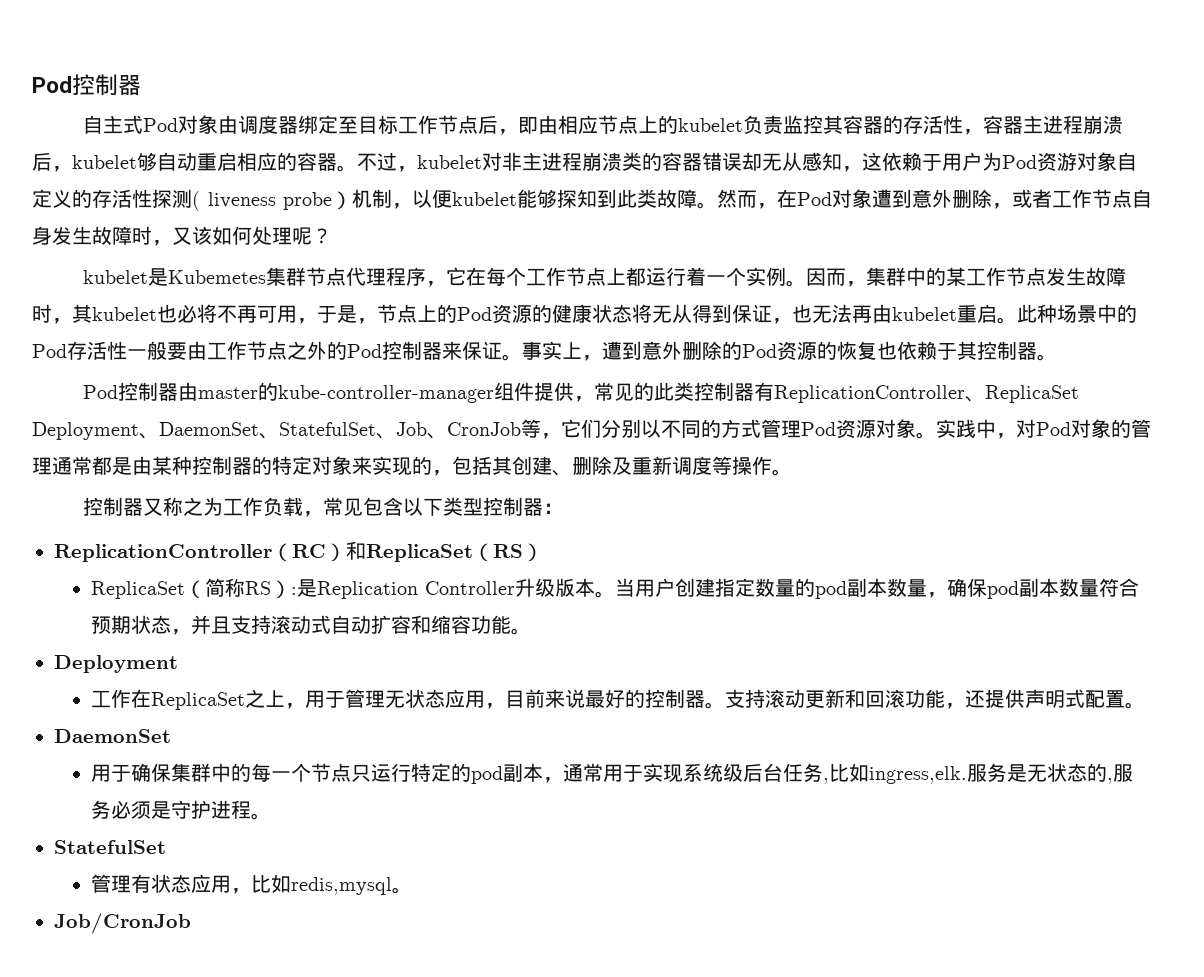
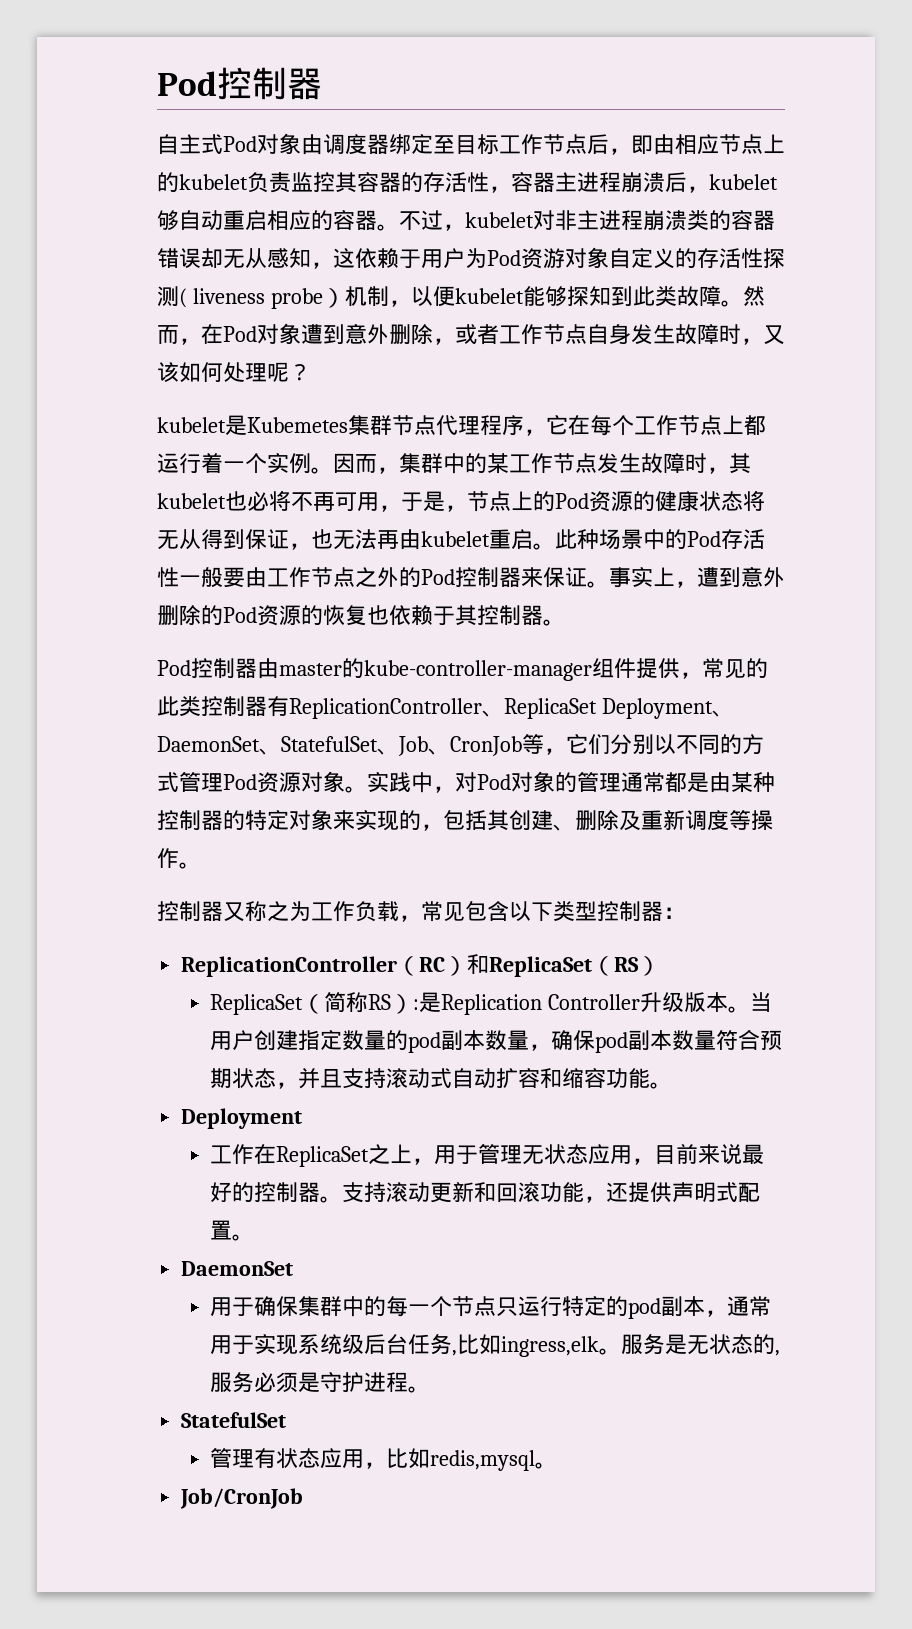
- 用于确保集群中的每一个节点只运行特定的pod副本，通常用于实现系统级后台任务,比如ingress,elk.
+ 用于确保集群中的每一个节点只运行特定的pod副本，通常用于实现系统级后台任务,比如ingress,elk。

